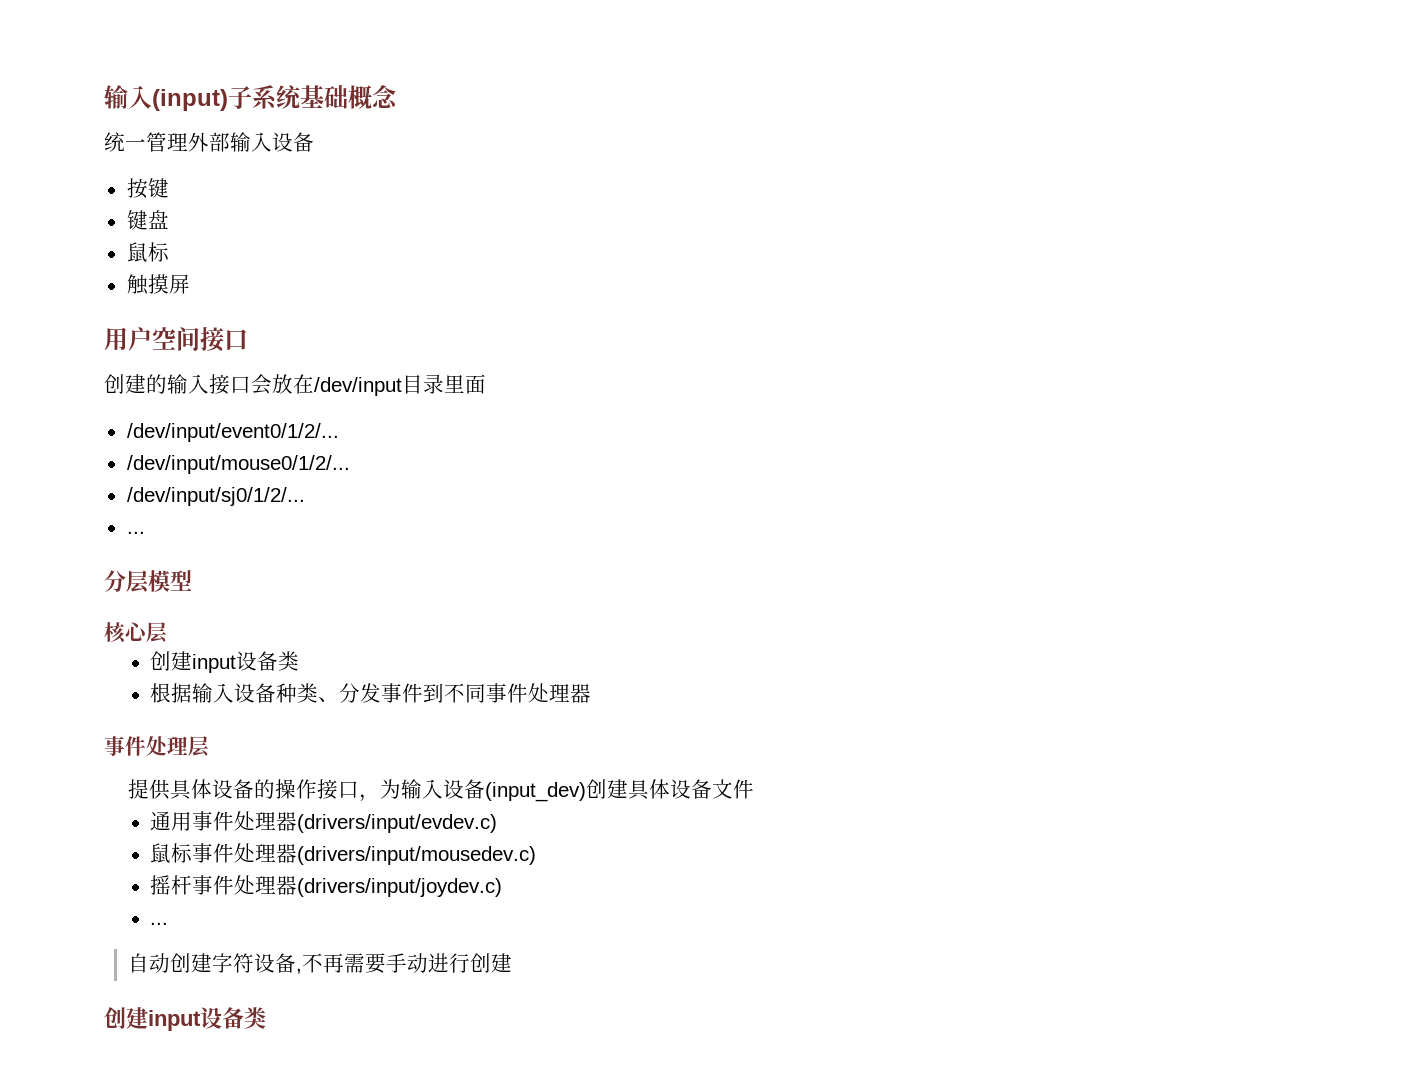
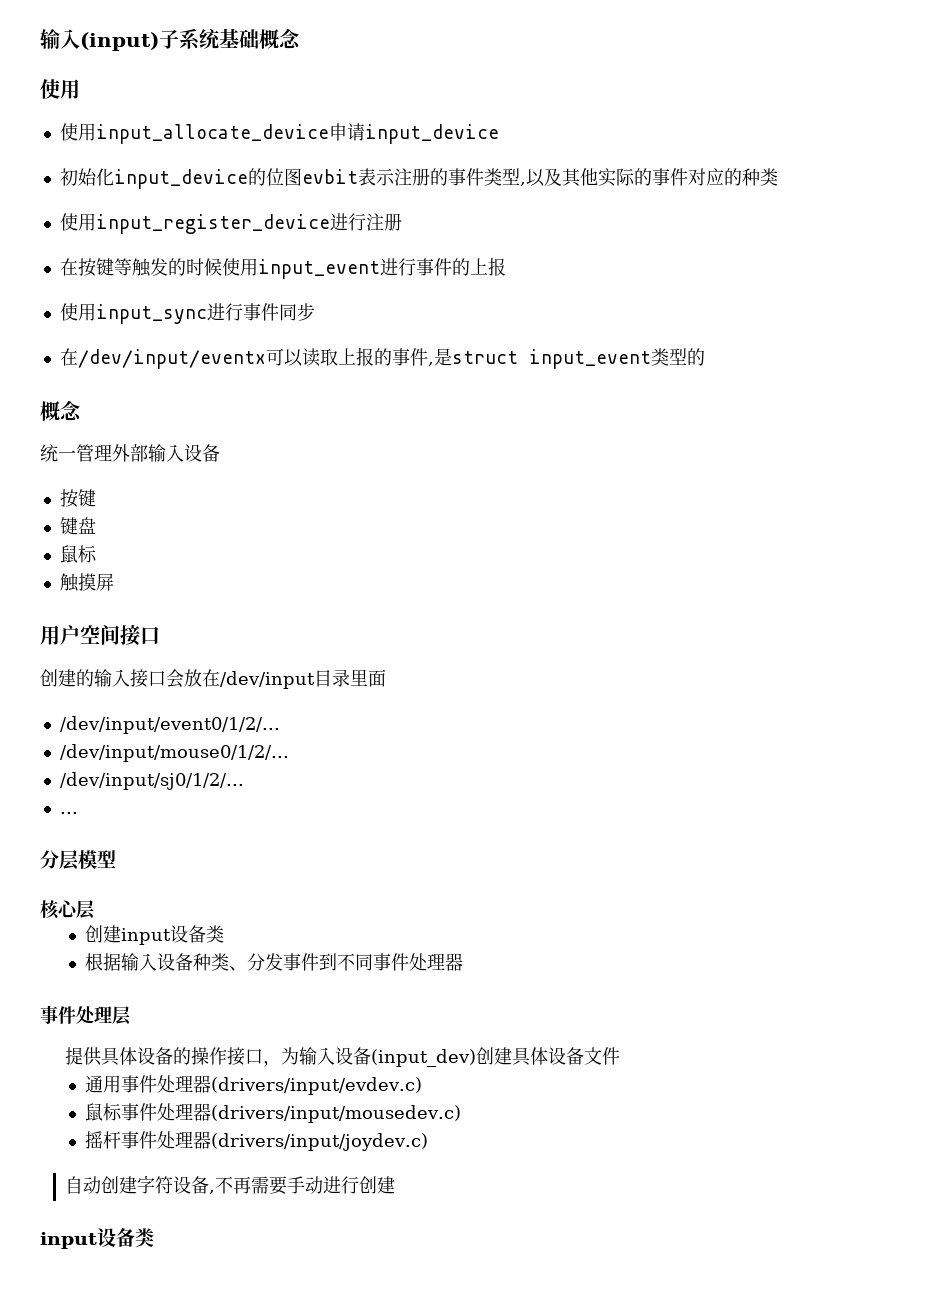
  输入(input)子系统基础概念
+ 使用
+ 使用input_allocate_device申请input_device
+ 初始化input_device的位图evbit表示注册的事件类型,以及其他实际的事件对应的种类
+ 使用input_register_device进行注册
+ 在按键等触发的时候使用input_event进行事件的上报
+ 使用input_sync进行事件同步
+ 在/dev/input/eventx可以读取上报的事件,是struct input_event类型的
+ 概念
  摇杆事件处理器(drivers/input/joydev.c)
- ...
  自动创建字符设备,不再需要手动进行创建
- 创建input设备类
+ input设备类

